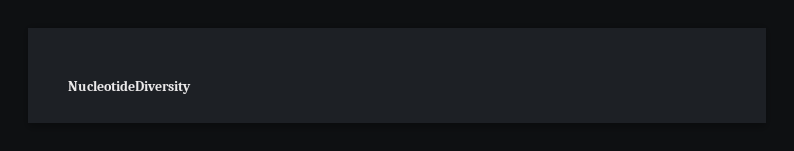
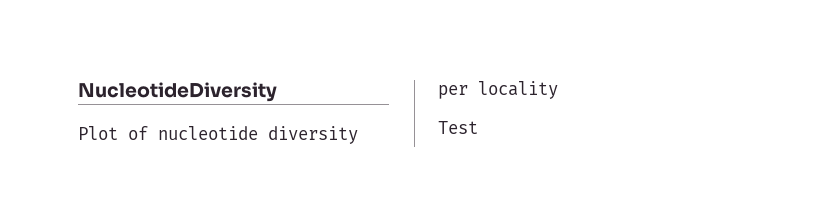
+ Plot of nucleotide diversity per locality
+ Test

